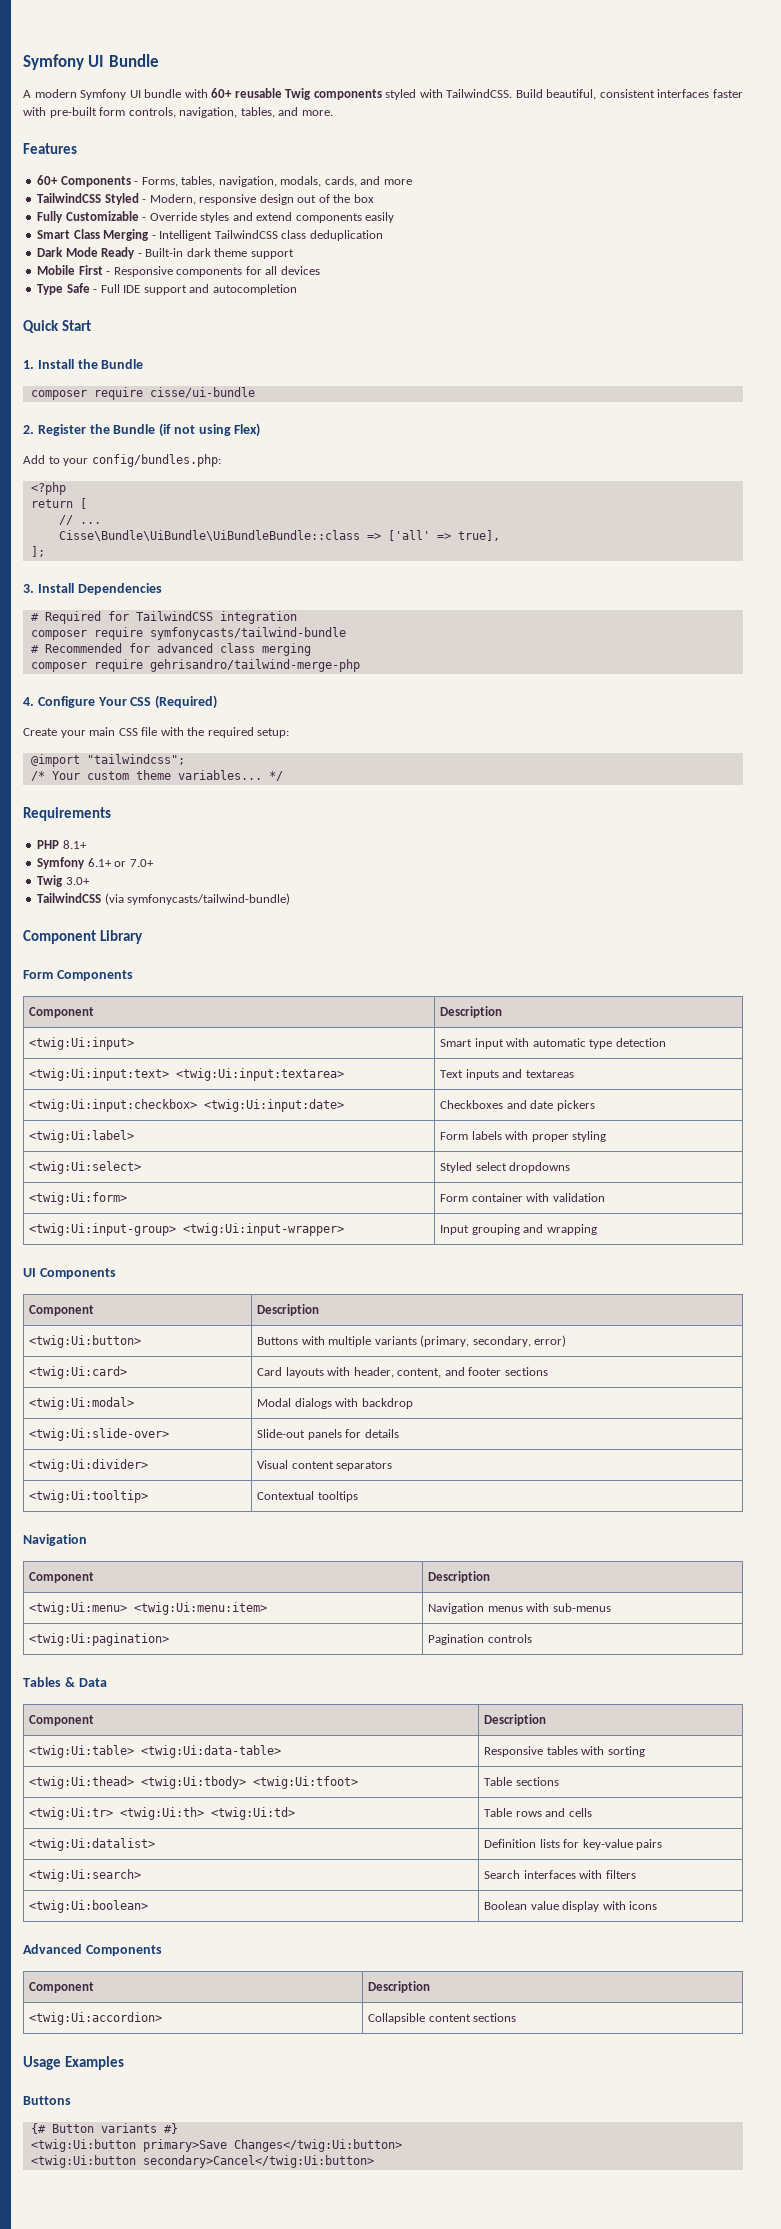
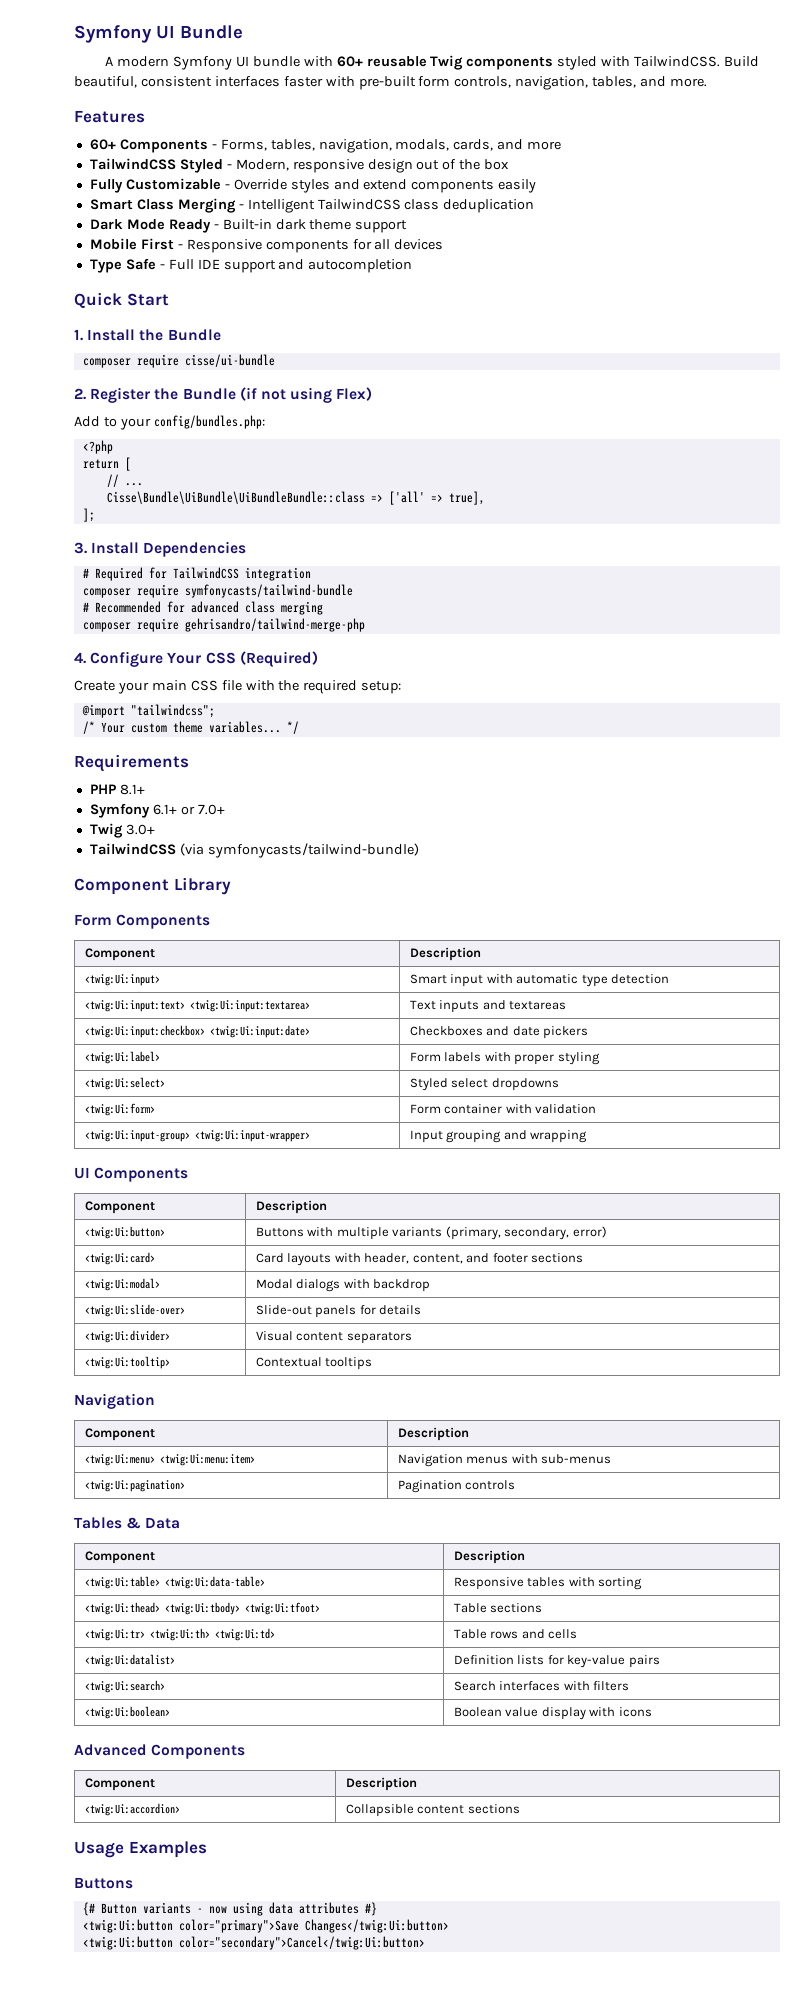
- {# Button variants #}
+ {# Button variants - now using data attributes #}
- <twig:Ui:button primary>Save Changes</twig:Ui:button>
+ <twig:Ui:button color="primary">Save Changes</twig:Ui:button>
- <twig:Ui:button secondary>Cancel</twig:Ui:button>
+ <twig:Ui:button color="secondary">Cancel</twig:Ui:button>

